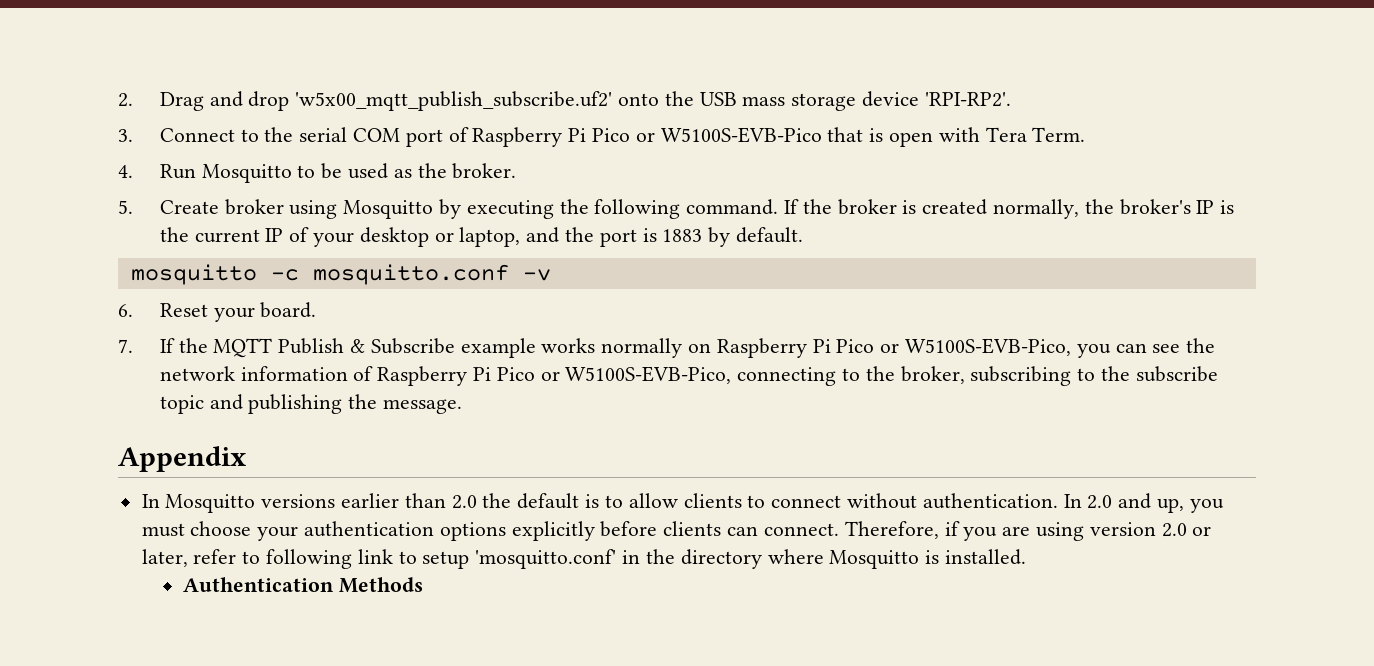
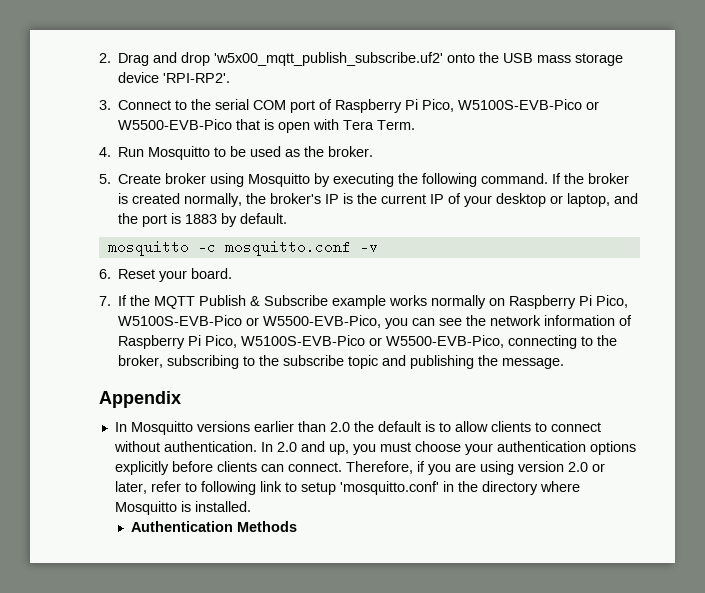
- 3. Connect to the serial COM port of Raspberry Pi Pico or W5100S-EVB-Pico that is open with Tera Term.
+ 3. Connect to the serial COM port of Raspberry Pi Pico, W5100S-EVB-Pico or W5500-EVB-Pico that is open with Tera Term.
- 7. If the MQTT Publish & Subscribe example works normally on Raspberry Pi Pico or W5100S-EVB-Pico, you can see the network information of Raspberry Pi Pico or W5100S-EVB-Pico, connecting to the broker, subscribing to the subscribe topic and publishing the message.
+ 7. If the MQTT Publish & Subscribe example works normally on Raspberry Pi Pico, W5100S-EVB-Pico or W5500-EVB-Pico, you can see the network information of Raspberry Pi Pico, W5100S-EVB-Pico or W5500-EVB-Pico, connecting to the broker, subscribing to the subscribe topic and publishing the message.

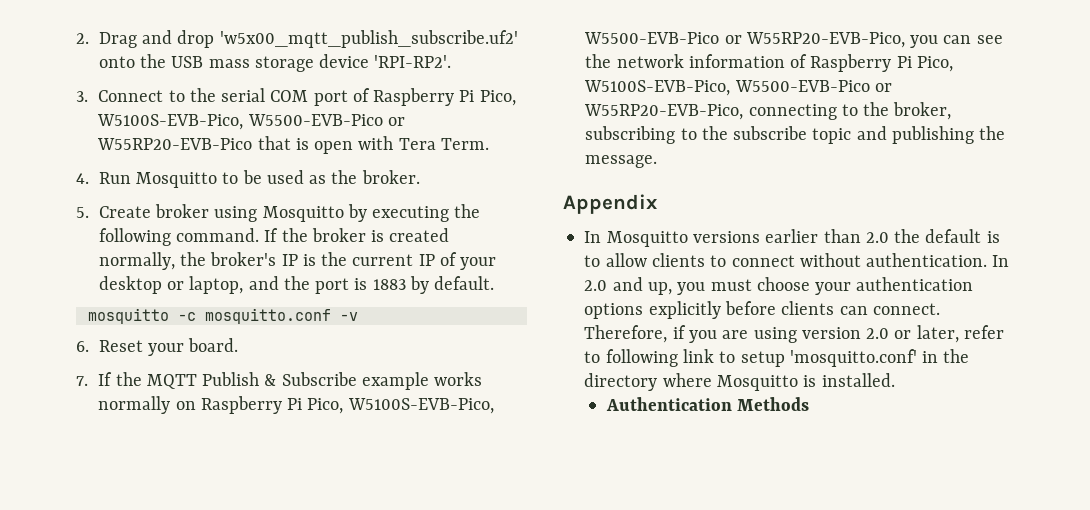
- 3. Connect to the serial COM port of Raspberry Pi Pico, W5100S-EVB-Pico or W5500-EVB-Pico that is open with Tera Term.
+ 3. Connect to the serial COM port of Raspberry Pi Pico, W5100S-EVB-Pico, W5500-EVB-Pico or W55RP20-EVB-Pico that is open with Tera Term.
- 7. If the MQTT Publish & Subscribe example works normally on Raspberry Pi Pico, W5100S-EVB-Pico or W5500-EVB-Pico, you can see the network information of Raspberry Pi Pico, W5100S-EVB-Pico or W5500-EVB-Pico, connecting to the broker, subscribing to the subscribe topic and publishing the message.
+ 7. If the MQTT Publish & Subscribe example works normally on Raspberry Pi Pico, W5100S-EVB-Pico, W5500-EVB-Pico or W55RP20-EVB-Pico, you can see the network information of Raspberry Pi Pico, W5100S-EVB-Pico, W5500-EVB-Pico or W55RP20-EVB-Pico, connecting to the broker, subscribing to the subscribe topic and publishing the message.

